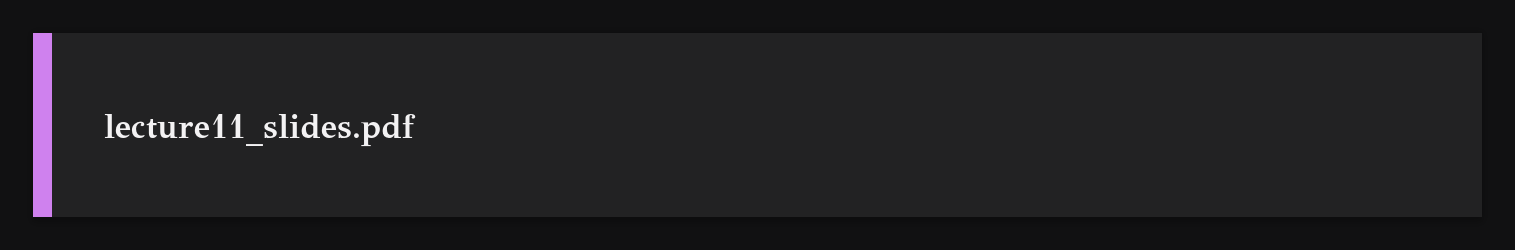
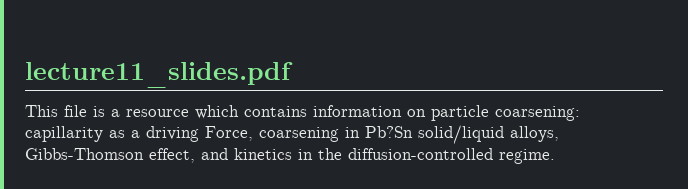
+ This file is a resource which contains information on particle coarsening: capillarity as a driving Force, coarsening in Pb?Sn solid/liquid alloys, Gibbs-Thomson effect, and kinetics in the diffusion-controlled regime.

